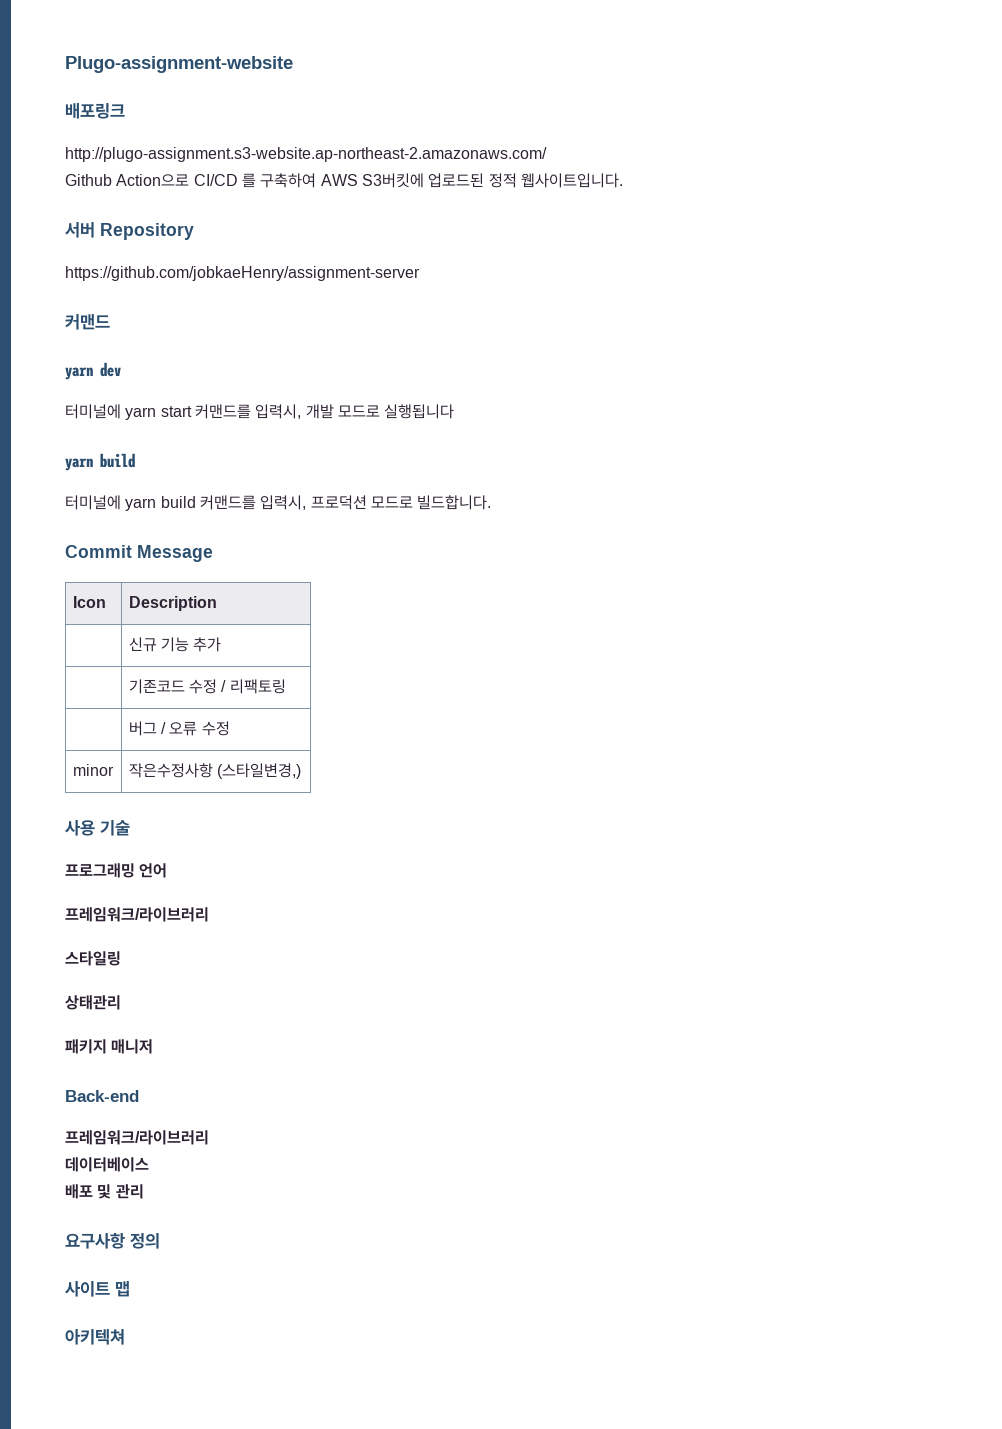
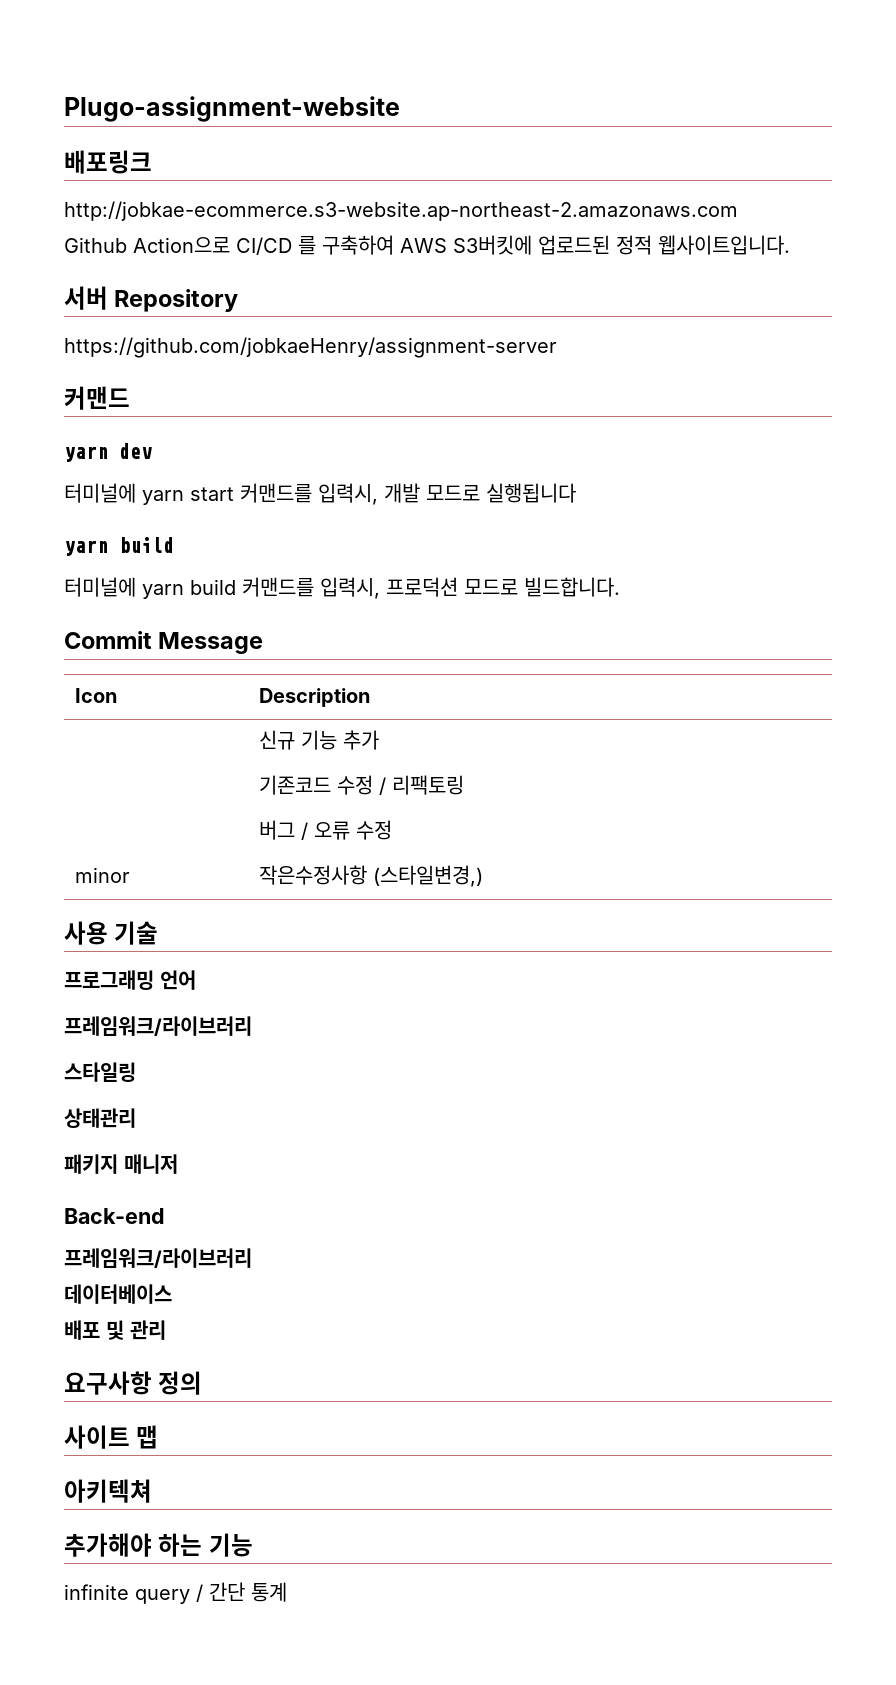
- http://plugo-assignment.s3-website.ap-northeast-2.amazonaws.com/
+ http://jobkae-ecommerce.s3-website.ap-northeast-2.amazonaws.com
+ 추가해야 하는 기능
+ infinite query / 간단 통계

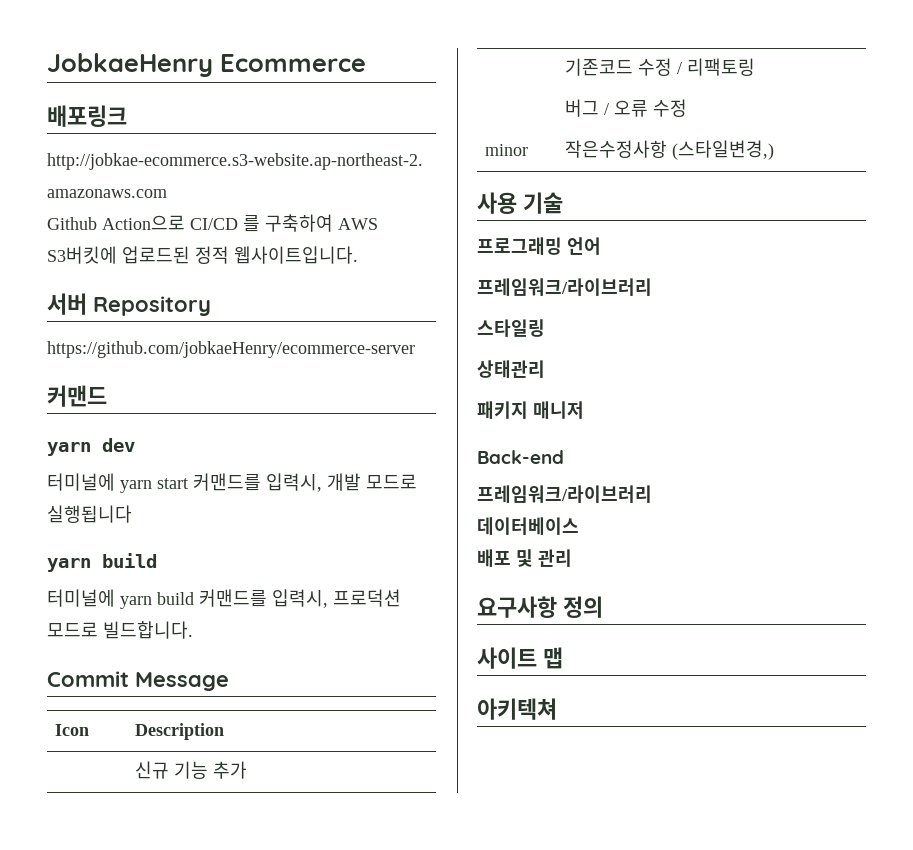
- Plugo-assignment-website
+ JobkaeHenry Ecommerce
- https://github.com/jobkaeHenry/assignment-server
+ https://github.com/jobkaeHenry/ecommerce-server
- 추가해야 하는 기능
- infinite query / 간단 통계

